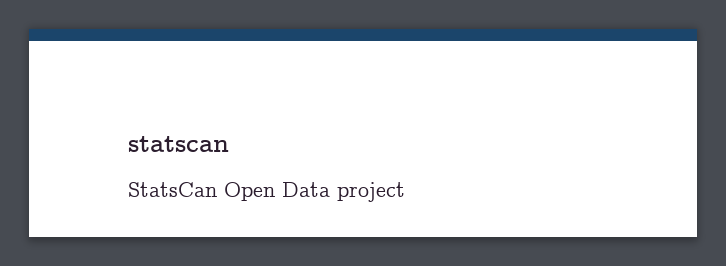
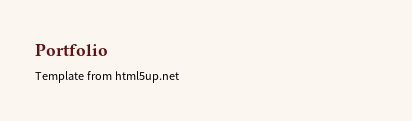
- statscan
- StatsCan Open Data project
+ Portfolio
+ Template from html5up.net

